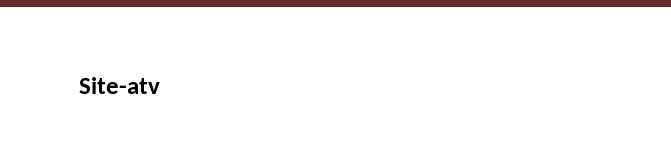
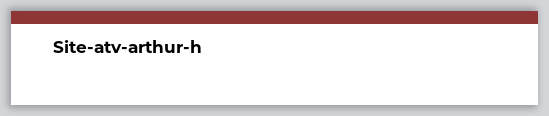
- Site-atv
+ Site-atv-arthur-h

